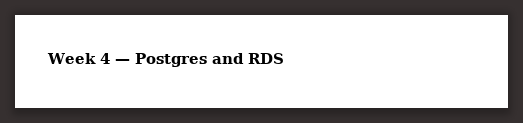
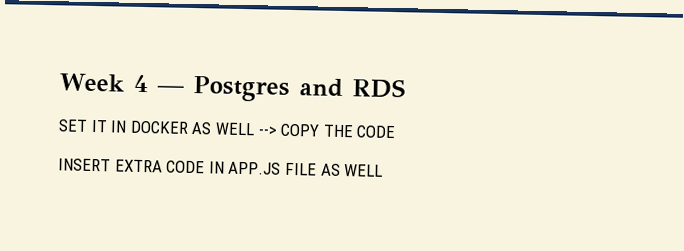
+ SET IT IN DOCKER AS WELL --> COPY THE CODE
+ INSERT EXTRA CODE IN APP.JS FILE AS WELL

